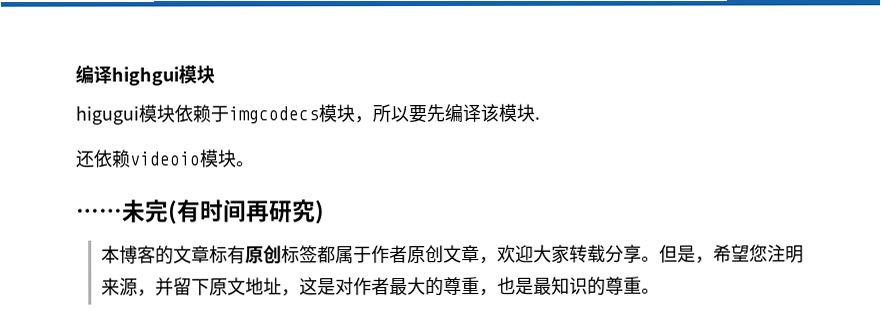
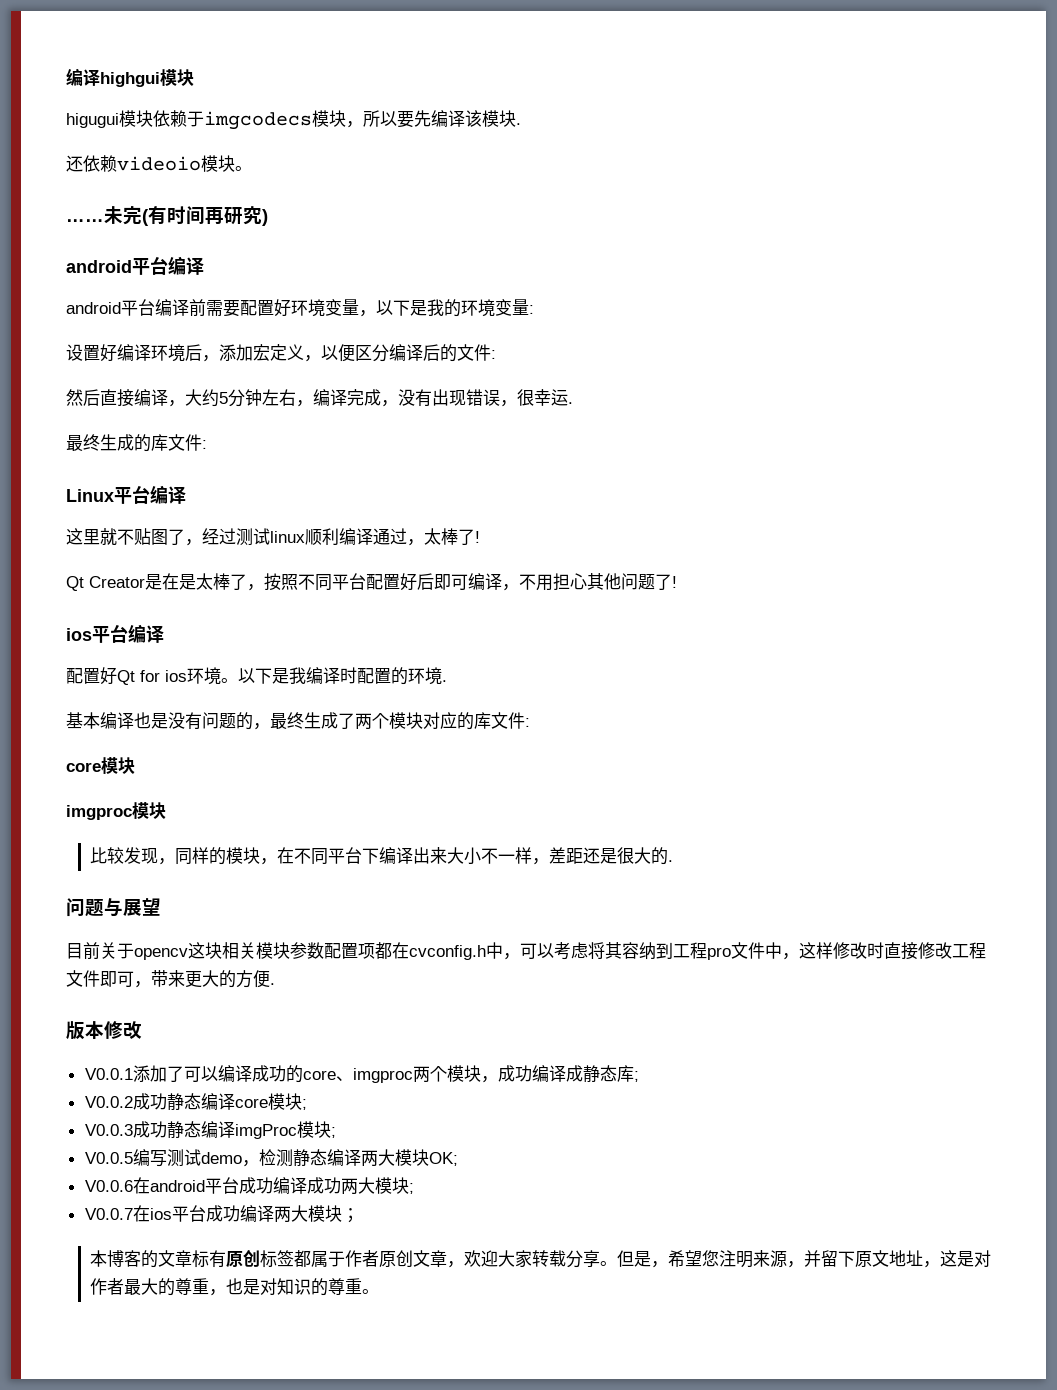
  未完(有时间再研究)
+ android平台编译
+ android平台编译前需要配置好环境变量，以下是我的环境变量:
+ 设置好编译环境后，添加宏定义，以便区分编译后的文件:
+ 然后直接编译，大约5分钟左右，编译完成，没有出现错误，很幸运.
+ 最终生成的库文件:
+ Linux平台编译
+ 这里就不贴图了，经过测试linux顺利编译通过，太棒了!
+ Qt Creator是在是太棒了，按照不同平台配置好后即可编译，不用担心其他问题了!
+ ios平台编译
+ 配置好Qt for ios环境。以下是我编译时配置的环境.
+ 基本编译也是没有问题的，最终生成了两个模块对应的库文件:
+ core模块
+ imgproc模块
+ 比较发现，同样的模块，在不同平台下编译出来大小不一样，差距还是很大的.
+ 问题与展望
+ 目前关于opencv这块相关模块参数配置项都在cvconfig.h中，可以考虑将其容纳到工程pro文件中，这样修改时直接修改工程文件即可，带来更大的方便.
+ 版本修改
+ V0.0.1添加了可以编译成功的core、imgproc两个模块，成功编译成静态库;
+ V0.0.2成功静态编译core模块;
+ V0.0.3成功静态编译imgProc模块;
+ V0.0.5编写测试demo，检测静态编译两大模块OK;
+ V0.0.6在android平台成功编译成功两大模块;
+ V0.0.7在ios平台成功编译两大模块；
- 但是，希望您注明来源，并留下原文地址，这是对作者最大的尊重，也是最知识的尊重。
+ 但是，希望您注明来源，并留下原文地址，这是对作者最大的尊重，也是对知识的尊重。

